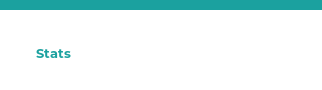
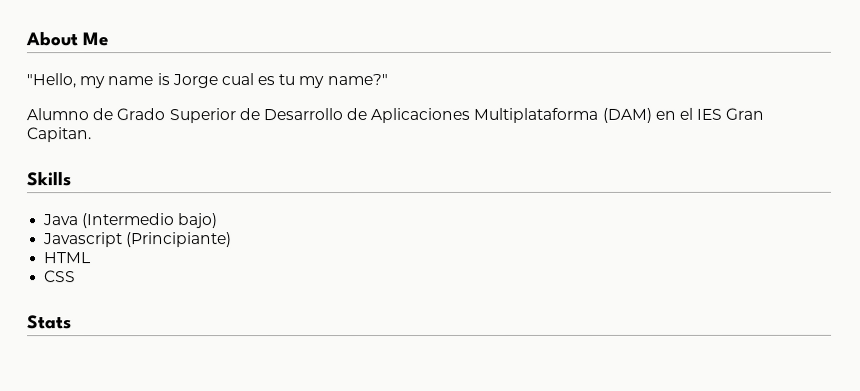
+ About Me
+ "Hello, my name is Jorge cual es tu my name?"
+ Alumno de Grado Superior de Desarrollo de Aplicaciones Multiplataforma (DAM) en el IES Gran Capitan.
+ Skills
+ Java (Intermedio bajo)
+ Javascript (Principiante)
+ HTML
+ CSS

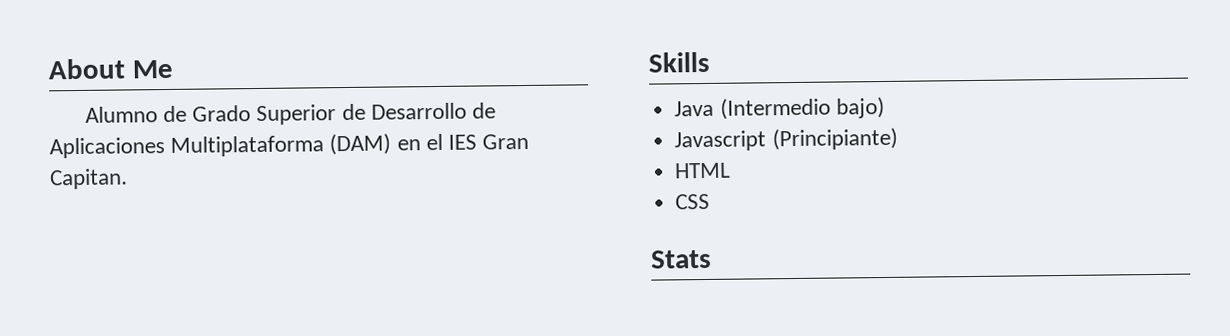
- "Hello, my name is Jorge cual es tu my name?"

